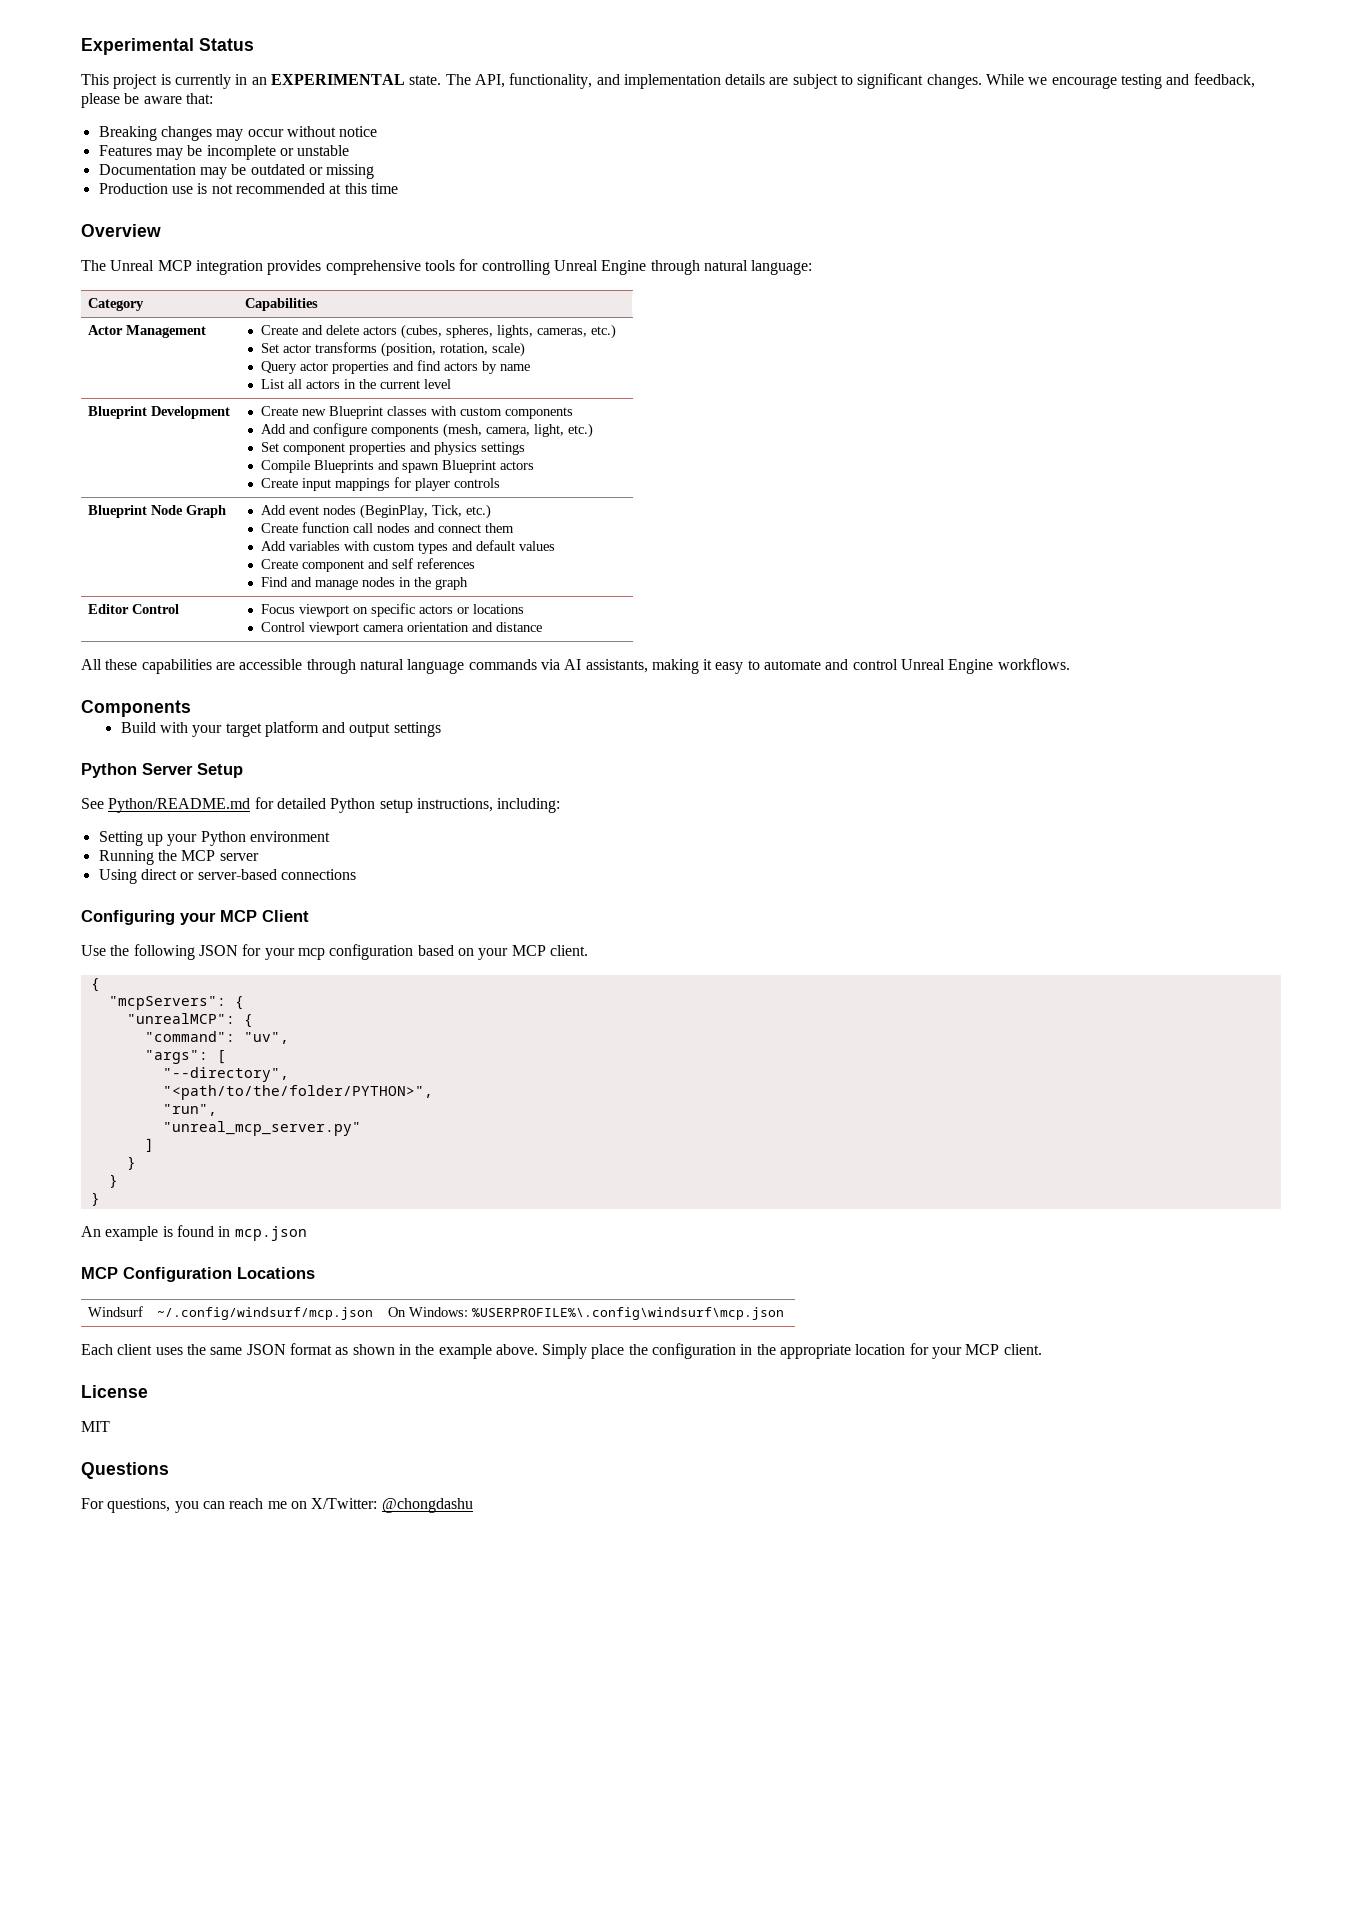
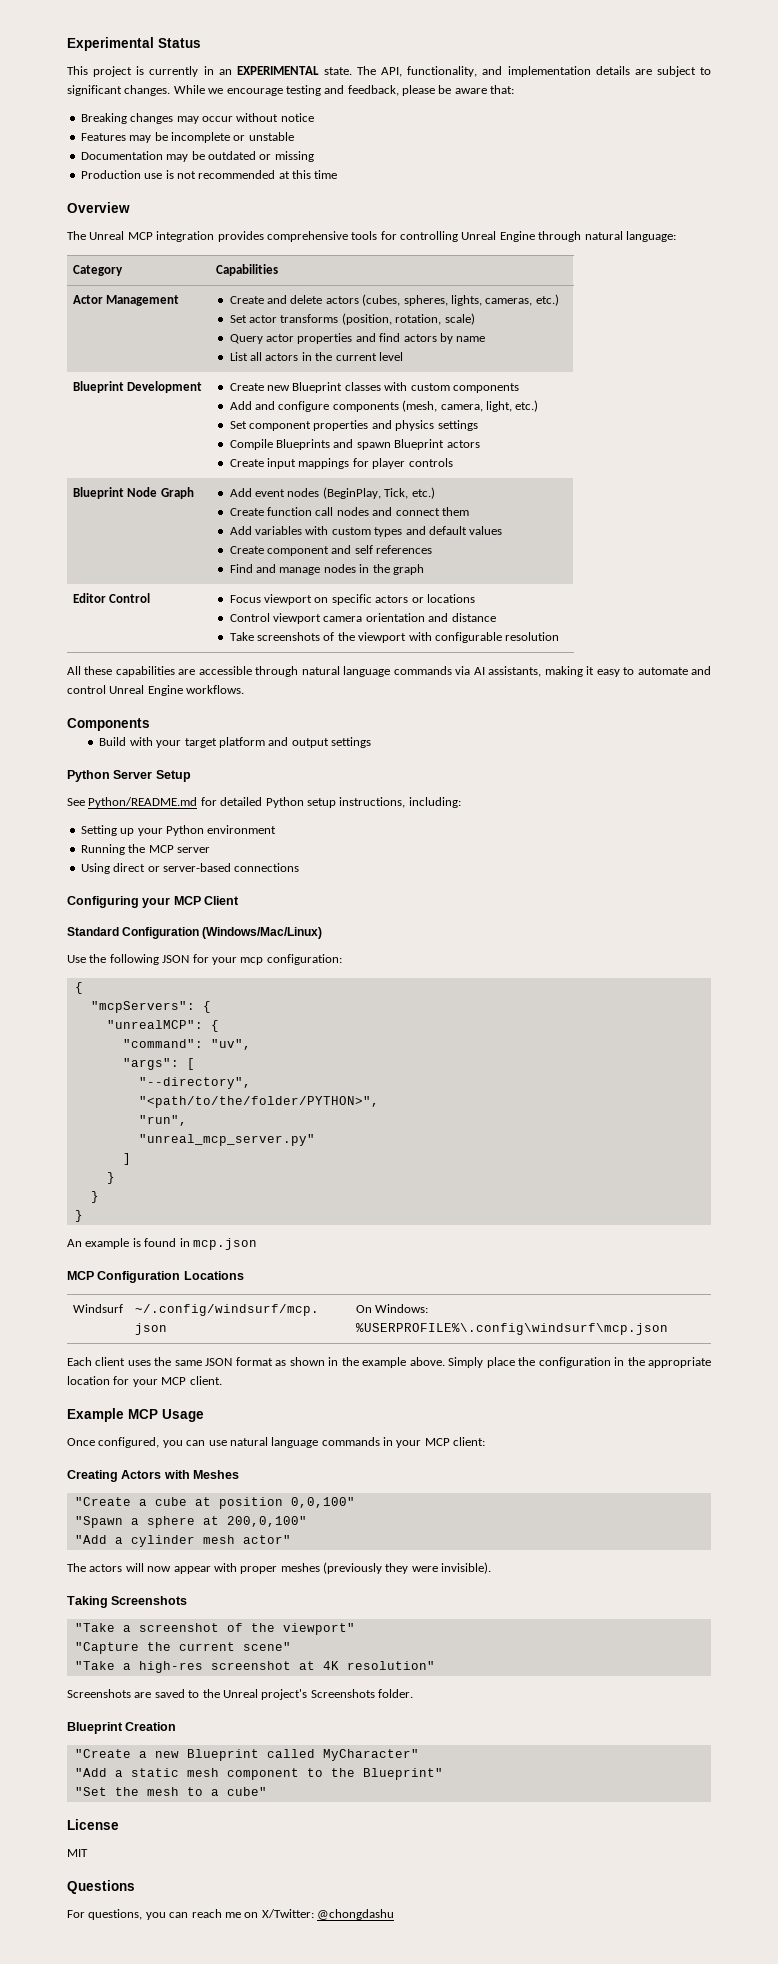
  Editor Control | Focus viewport on specific actors or locations
  Control viewport camera orientation and distance
+ Take screenshots of the viewport with configurable resolution
+ Standard Configuration (Windows/Mac/Linux)
- Use the following JSON for your mcp configuration based on your MCP client.
+ Use the following JSON for your mcp configuration:
+ Example MCP Usage
+ Once configured, you can use natural language commands in your MCP client:
+ Creating Actors with Meshes
+ "Create a cube at position 0,0,100"
+ "Spawn a sphere at 200,0,100"
+ "Add a cylinder mesh actor"
+ The actors will now appear with proper meshes (previously they were invisible).
+ Taking Screenshots
+ "Take a screenshot of the viewport"
+ "Capture the current scene"
+ "Take a high-res screenshot at 4K resolution"
+ Screenshots are saved to the Unreal project's Screenshots folder.
+ Blueprint Creation
+ "Create a new Blueprint called MyCharacter"
+ "Add a static mesh component to the Blueprint"
+ "Set the mesh to a cube"

